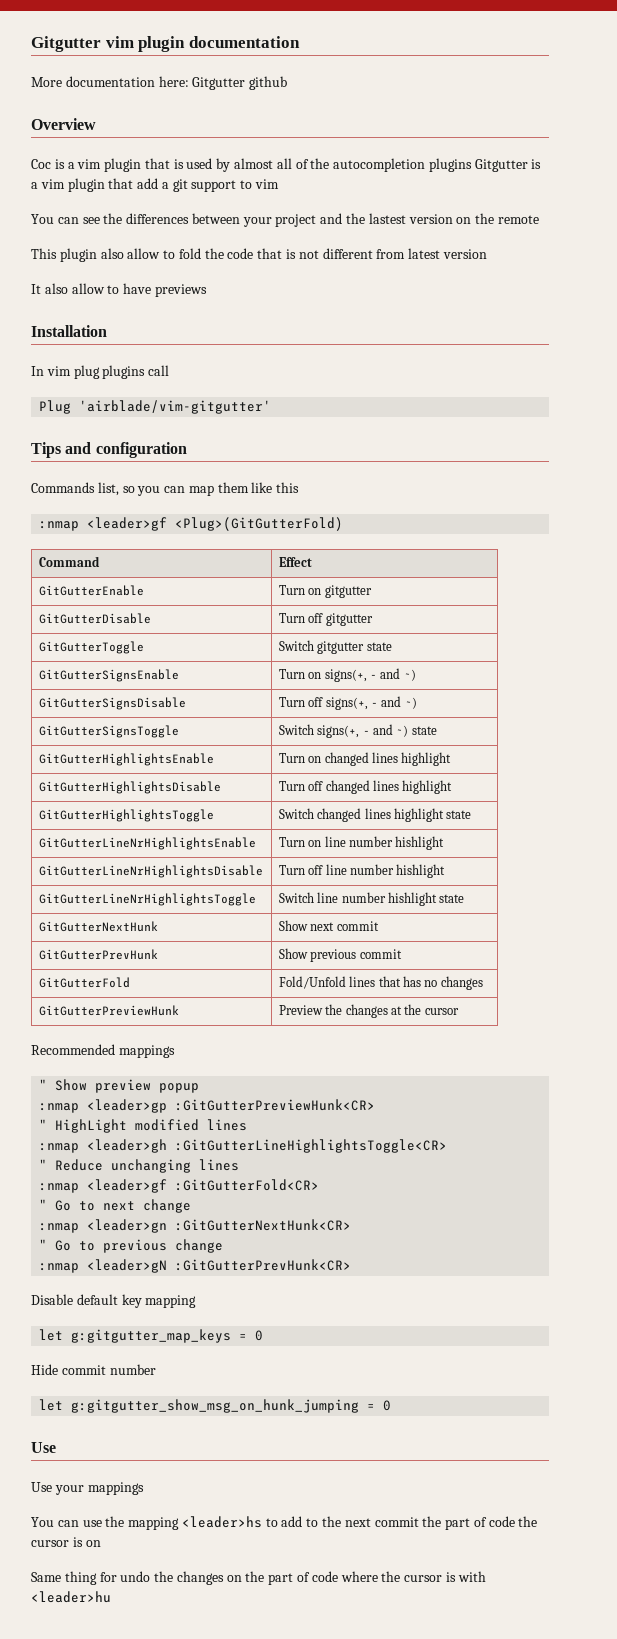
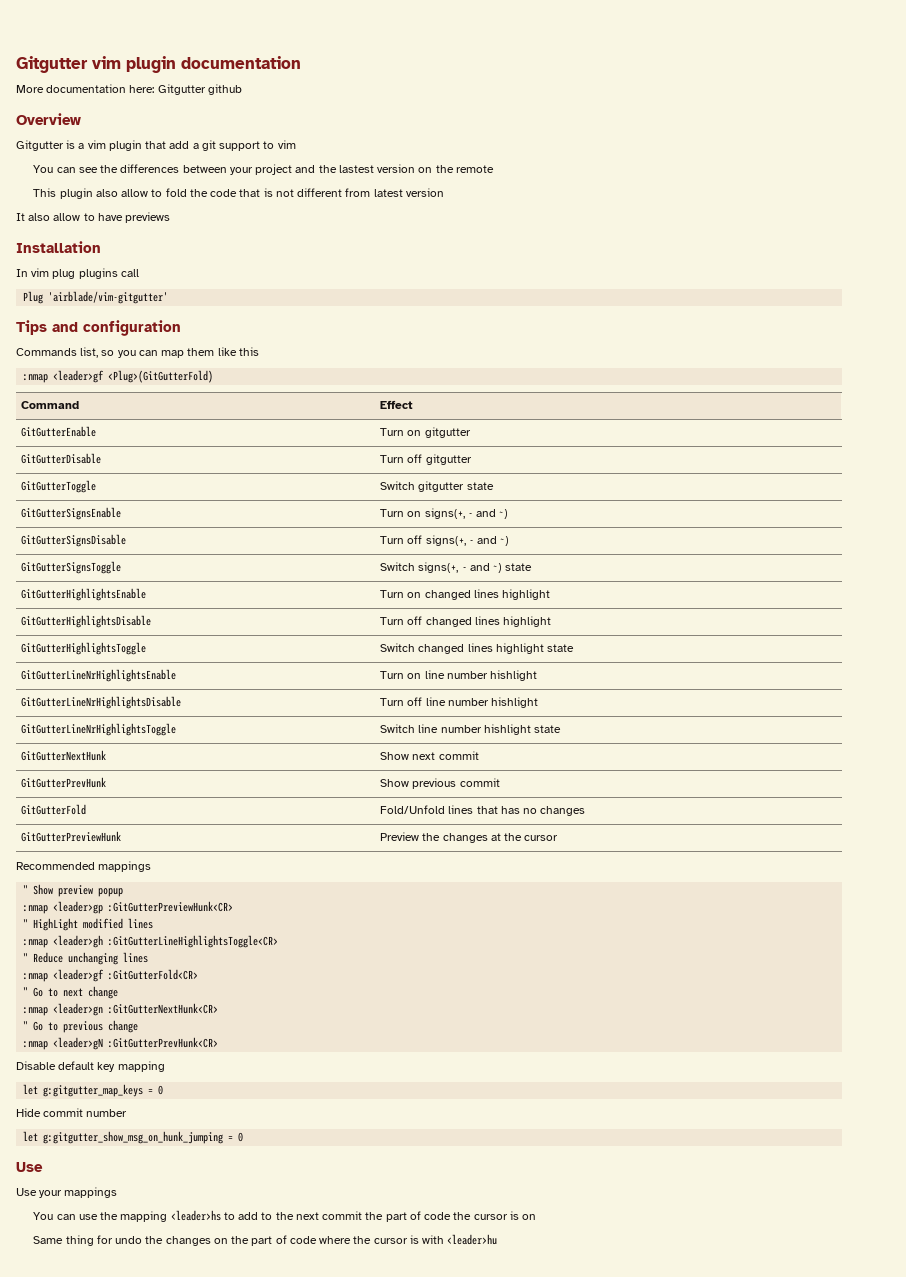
- Coc is a vim plugin that is used by almost all of the autocompletion plugins Gitgutter is a vim plugin that add a git support to vim
+ Gitgutter is a vim plugin that add a git support to vim

